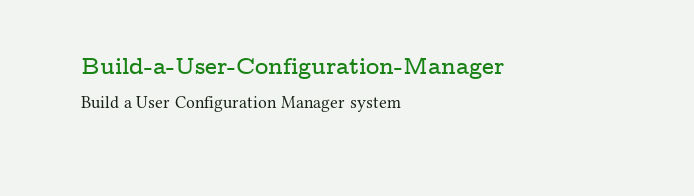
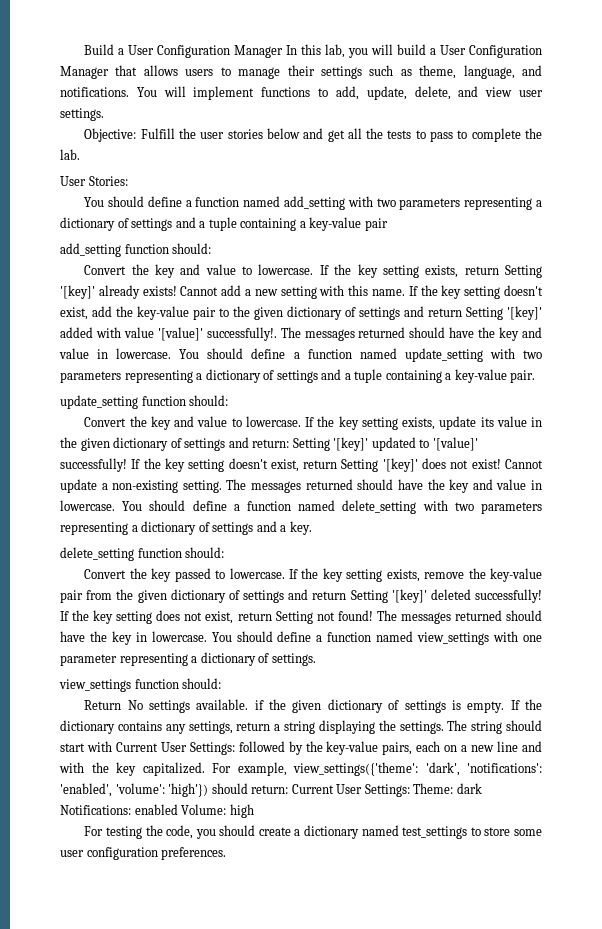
- Build-a-User-Configuration-Manager
- Build a User Configuration Manager system
+ Build a User Configuration Manager In this lab, you will build a User Configuration Manager that allows users to manage their settings such as theme, language, and notifications. You will implement functions to add, update, delete, and view user settings.
+ Objective: Fulfill the user stories below and get all the tests to pass to complete the lab.
+ User Stories:
+ You should define a function named add_setting with two parameters representing a dictionary of settings and a tuple containing a key-value pair
+ add_setting function should:
+ Convert the key and value to lowercase. If the key setting exists, return Setting '[key]' already exists! Cannot add a new setting with this name. If the key setting doesn't exist, add the key-value pair to the given dictionary of settings and return Setting '[key]' added with value '[value]' successfully!. The messages returned should have the key and value in lowercase. You should define a function named update_setting with two parameters representing a dictionary of settings and a tuple containing a key-value pair.
+ update_setting function should:
+ Convert the key and value to lowercase. If the key setting exists, update its value in the given dictionary of settings and return: Setting '[key]' updated to '[value]' successfully! If the key setting doesn't exist, return Setting '[key]' does not exist! Cannot update a non-existing setting. The messages returned should have the key and value in lowercase. You should define a function named delete_setting with two parameters representing a dictionary of settings and a key.
+ delete_setting function should:
+ Convert the key passed to lowercase. If the key setting exists, remove the key-value pair from the given dictionary of settings and return Setting '[key]' deleted successfully! If the key setting does not exist, return Setting not found! The messages returned should have the key in lowercase. You should define a function named view_settings with one parameter representing a dictionary of settings.
+ view_settings function should:
+ Return No settings available. if the given dictionary of settings is empty. If the dictionary contains any settings, return a string displaying the settings. The string should start with Current User Settings: followed by the key-value pairs, each on a new line and with the key capitalized. For example, view_settings({'theme': 'dark', 'notifications': 'enabled', 'volume': 'high'}) should return: Current User Settings: Theme: dark Notifications: enabled Volume: high
+ For testing the code, you should create a dictionary named test_settings to store some user configuration preferences.

